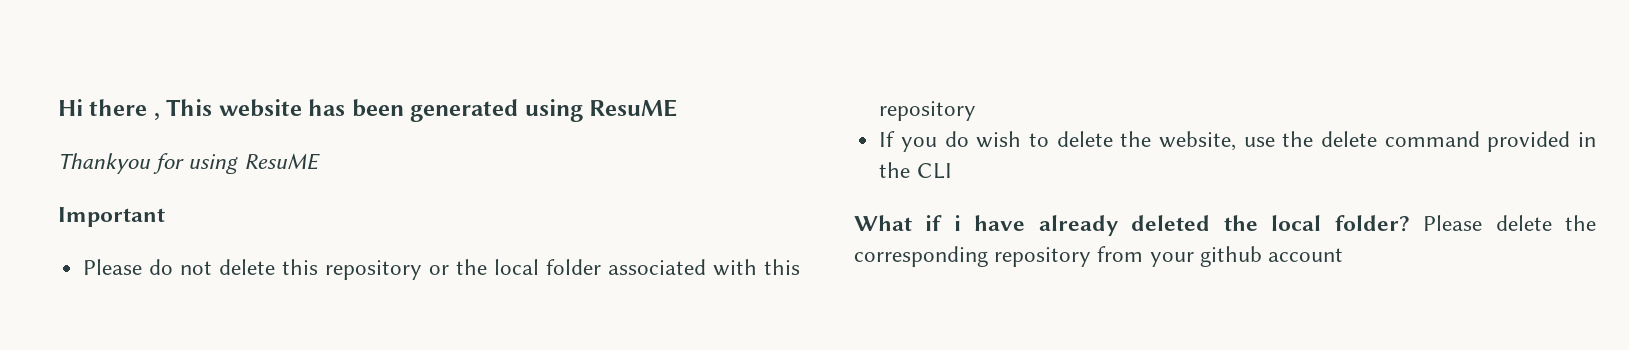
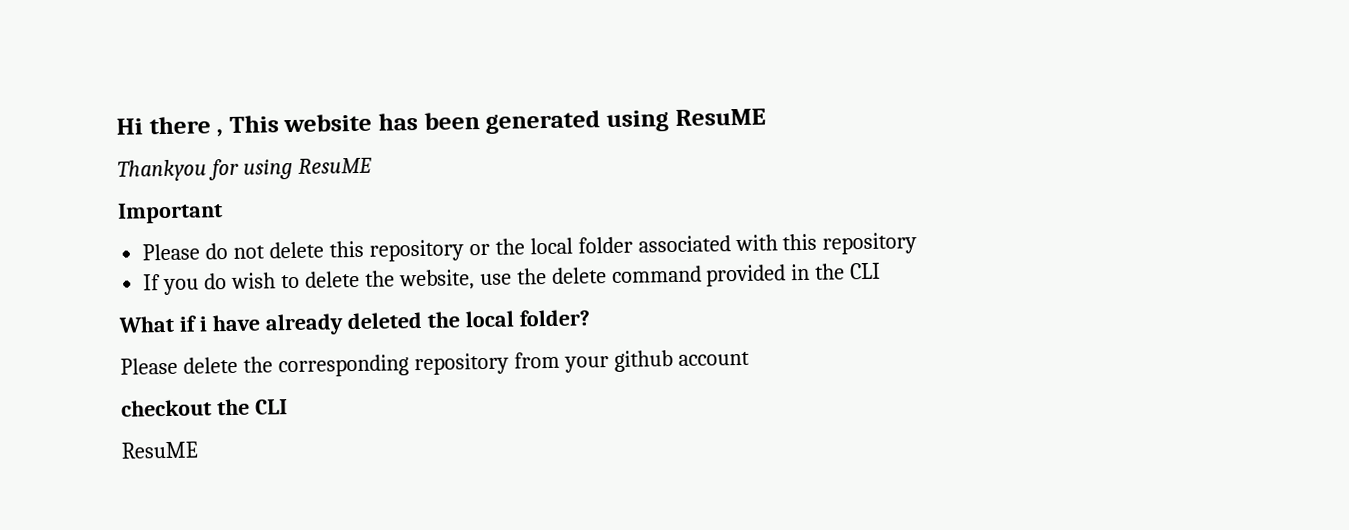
- What if i have already deleted the local folder? Please delete the corresponding repository from your github account
+ What if i have already deleted the local folder?
+ Please delete the corresponding repository from your github account
+ checkout the CLI
+ ResuME

